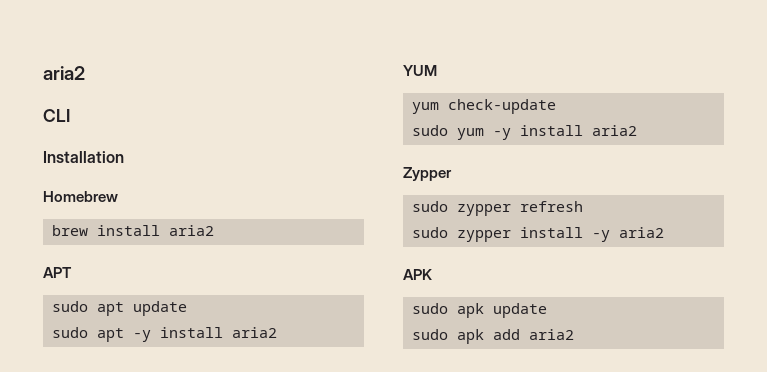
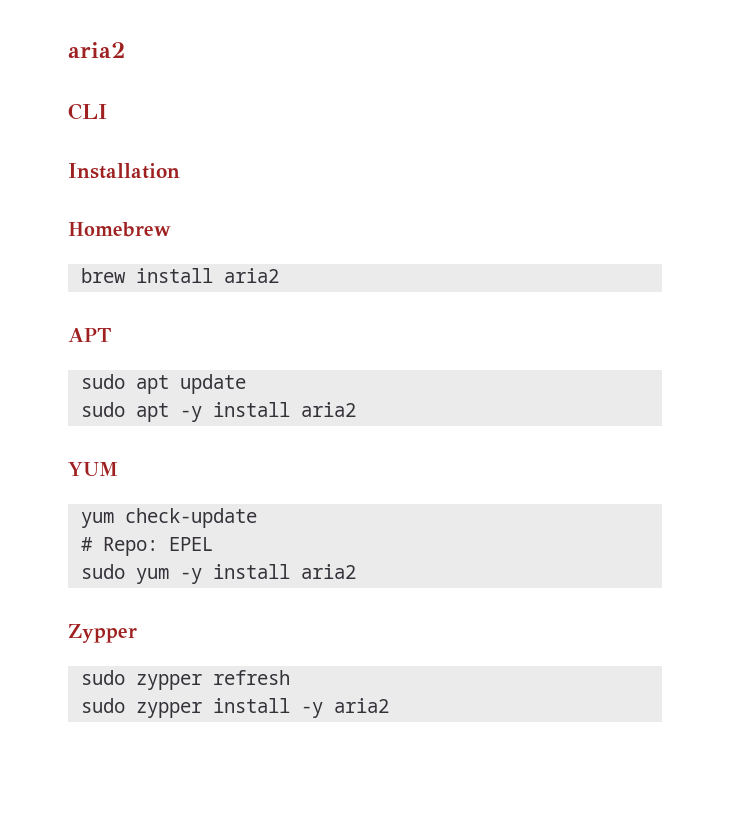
+ # Repo: EPEL
- APK
- sudo apk update
- sudo apk add aria2

